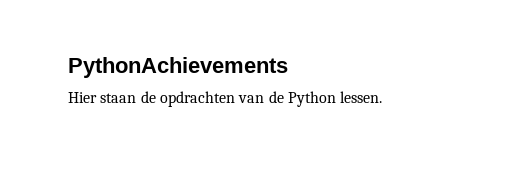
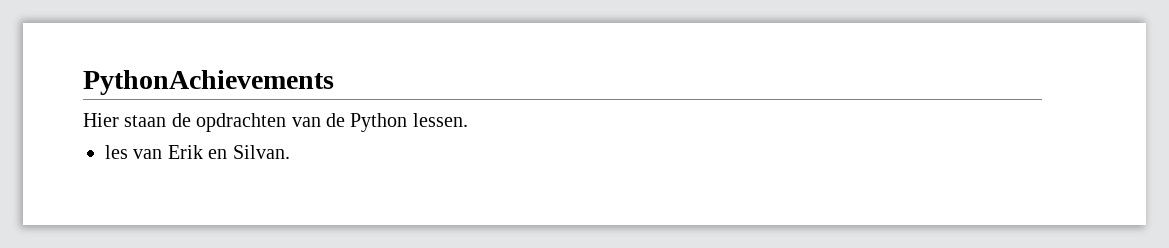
+ les van Erik en Silvan.

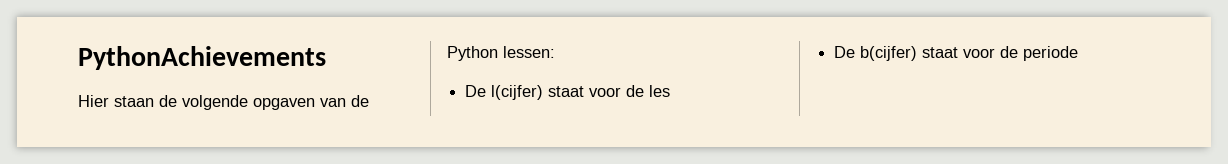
- Hier staan de opdrachten van de Python lessen.
- les van Erik en Silvan.
+ Hier staan de volgende opgaven van de Python lessen:
+ De l(cijfer) staat voor de les
+ De b(cijfer) staat voor de periode

